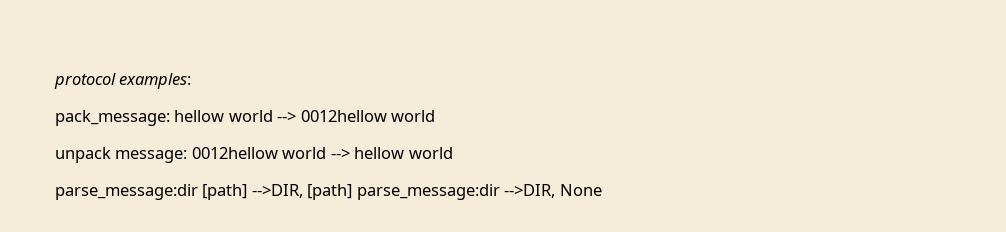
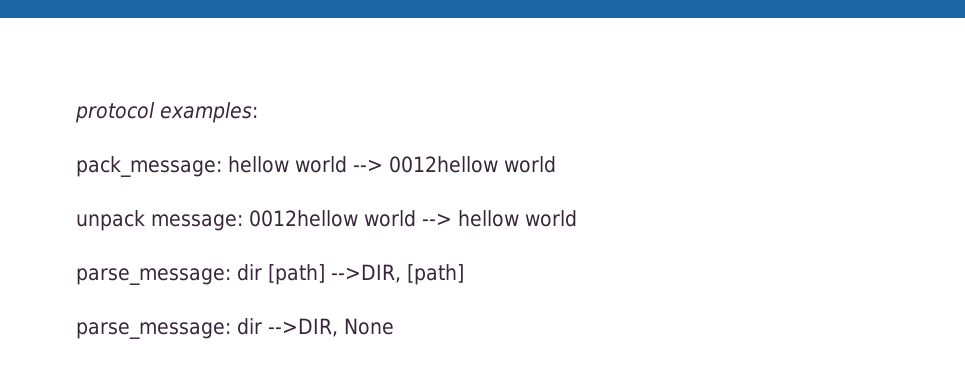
- parse_message:dir [path] -->DIR, [path] parse_message:dir -->DIR, None
+ parse_message: dir [path] -->DIR, [path]
+ parse_message: dir -->DIR, None

